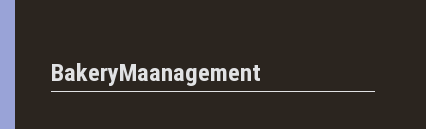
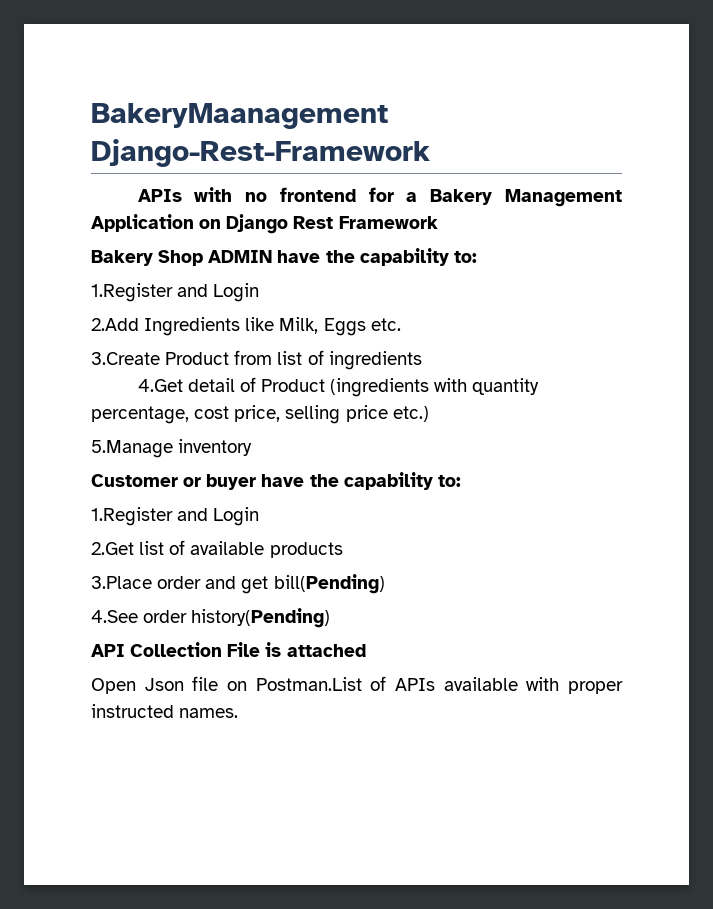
- BakeryMaanagement
+ BakeryMaanagement Django-Rest-Framework
+ APIs with no frontend for a Bakery Management Application on Django Rest Framework
+ Bakery Shop ADMIN have the capability to:
+ 1.Register and Login
+ 2.Add Ingredients like Milk, Eggs etc.
+ 3.Create Product from list of ingredients
+ 4.Get detail of Product (ingredients with quantity percentage, cost price, selling price etc.)
+ 5.Manage inventory
+ Customer or buyer have the capability to:
+ 1.Register and Login
+ 2.Get list of available products
+ 3.Place order and get bill(Pending)
+ 4.See order history(Pending)
+ API Collection File is attached
+ Open Json file on Postman.List of APIs available with proper instructed names.

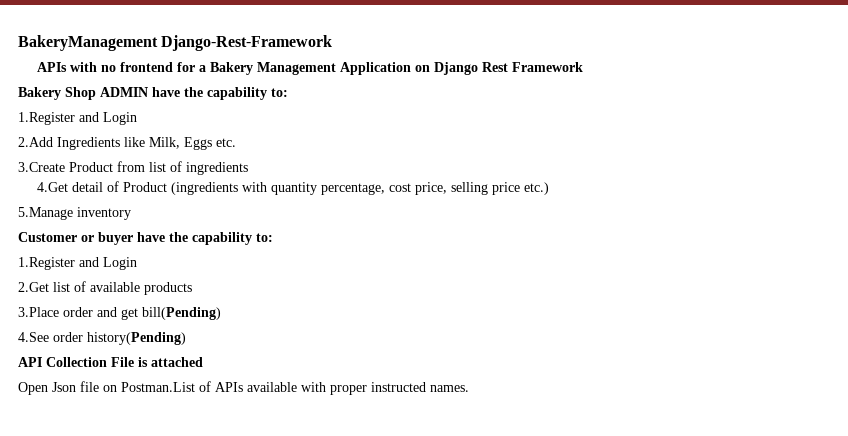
- BakeryMaanagement Django-Rest-Framework
+ BakeryManagement Django-Rest-Framework

